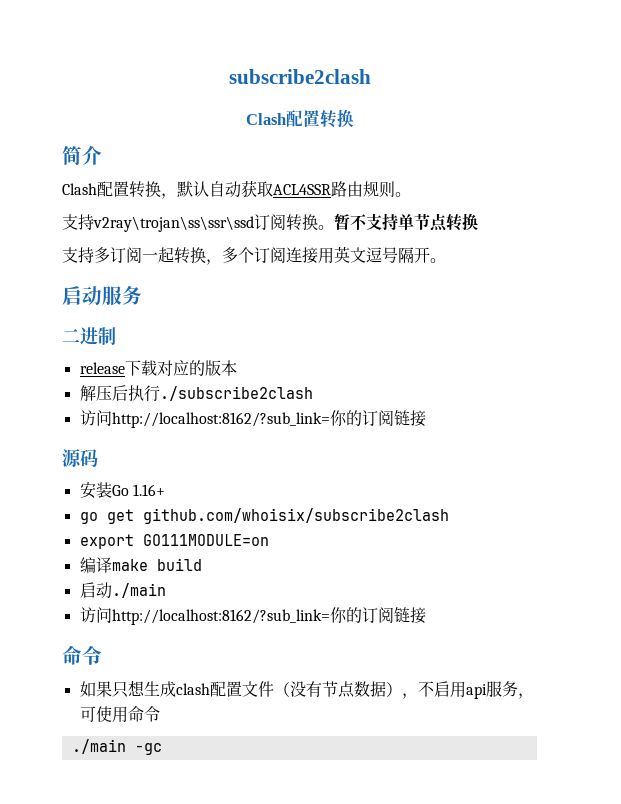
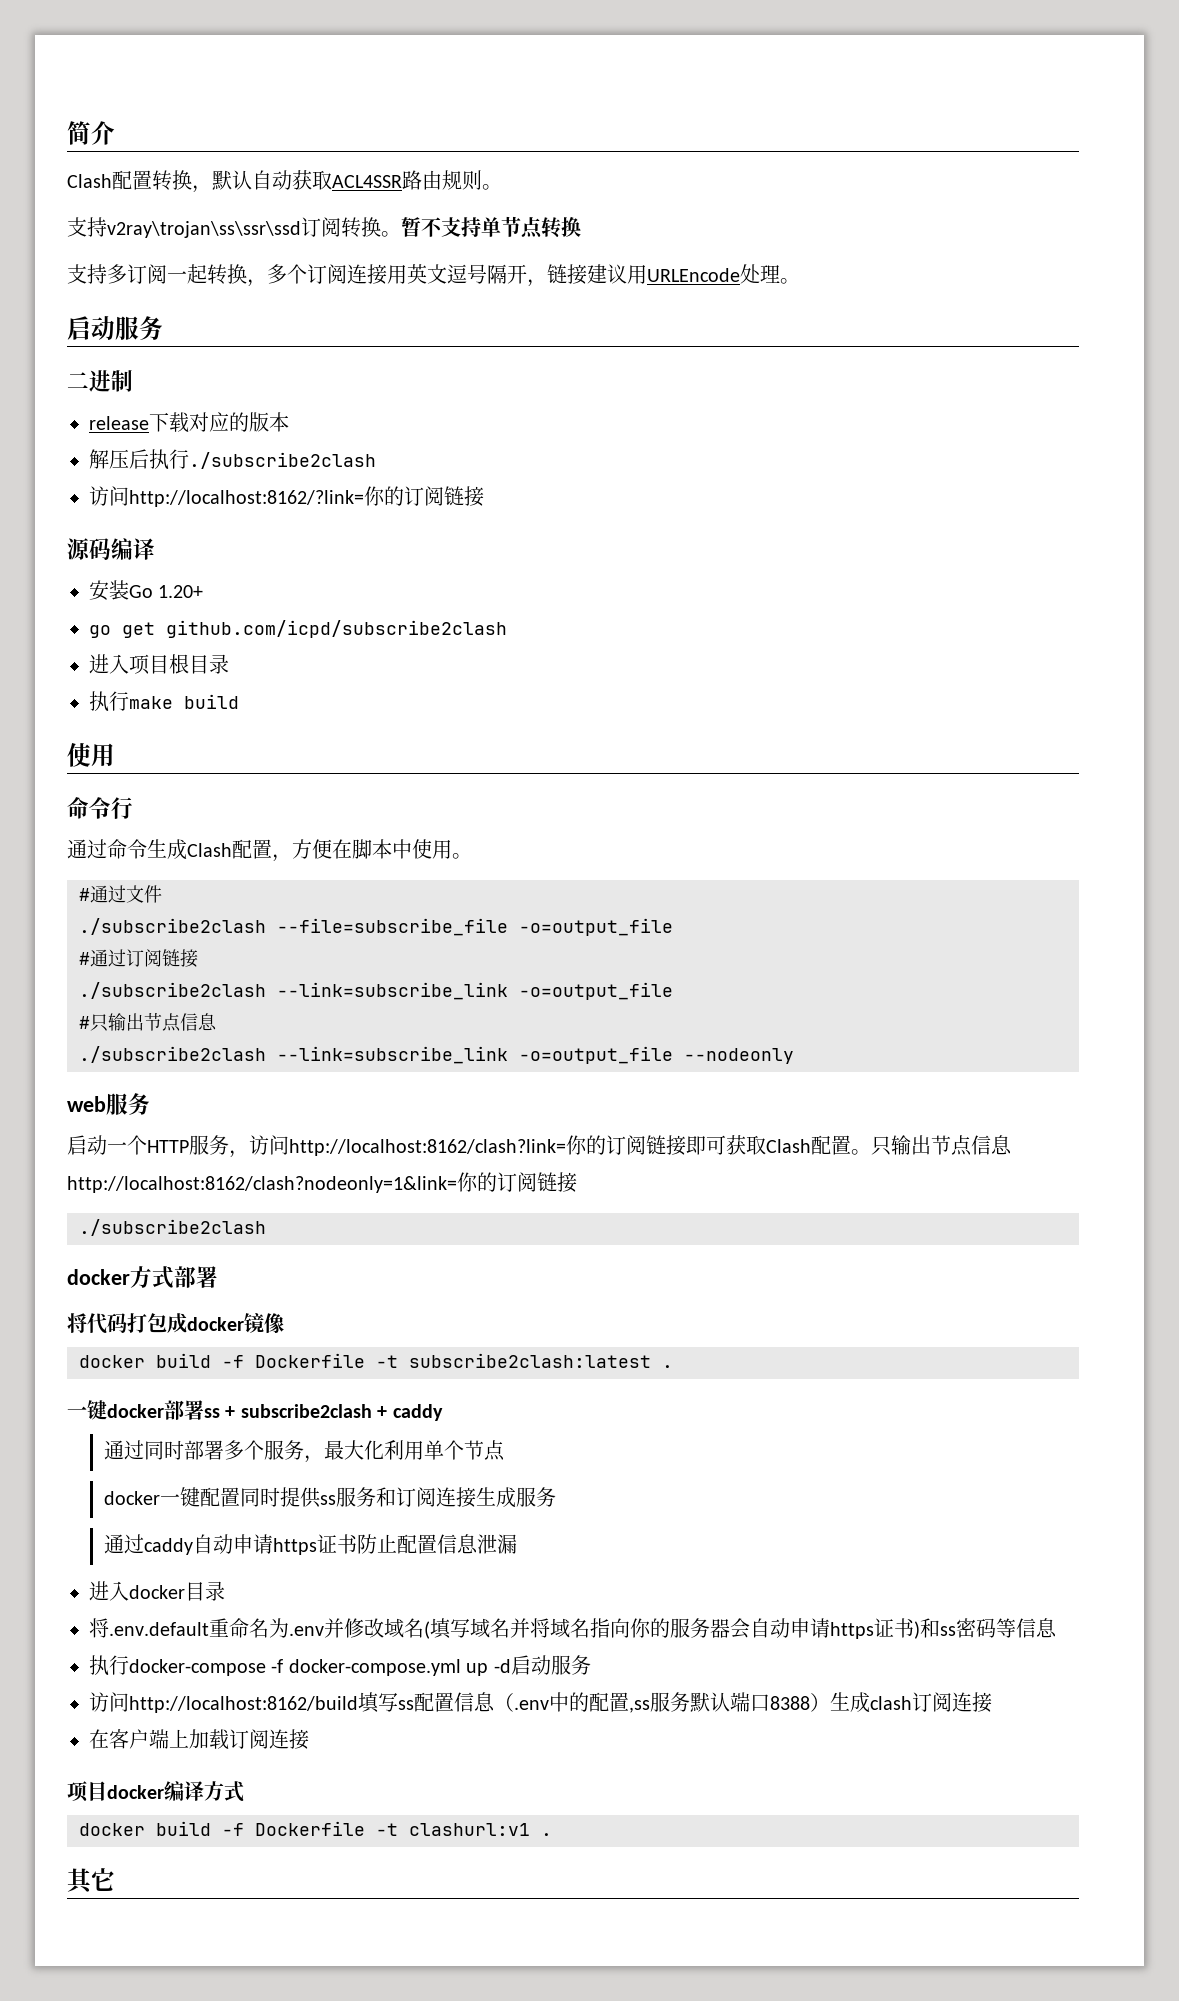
- subscribe2clash
- Clash配置转换
- 支持多订阅一起转换，多个订阅连接用英文逗号隔开。
+ 支持多订阅一起转换，多个订阅连接用英文逗号隔开，链接建议用URLEncode处理。
  解压后执行./subscribe2clash
- 访问http://localhost:8162/?sub_link=你的订阅链接
+ 访问http://localhost:8162/?link=你的订阅链接
- 源码
+ 源码编译
- 安装Go 1.16+
+ 安装Go 1.20+
- go get github.com/whoisix/subscribe2clash
- export GO111MODULE=on
- 编译make build
- 启动./main
- 访问http://localhost:8162/?sub_link=你的订阅链接
- 命令
- 如果只想生成clash配置文件（没有节点数据），不启用api服务，可使用命令
- ./main -gc
+ go get github.com/icpd/subscribe2clash
+ 进入项目根目录
+ 执行make build
+ 使用
+ 命令行
+ 通过命令生成Clash配置，方便在脚本中使用。
+ #通过文件
+ ./subscribe2clash --file=subscribe_file -o=output_file
+ #通过订阅链接
+ ./subscribe2clash --link=subscribe_link -o=output_file
+ #只输出节点信息
+ ./subscribe2clash --link=subscribe_link -o=output_file --nodeonly
+ web服务
+ 启动一个HTTP服务，访问http://localhost:8162/clash?link=你的订阅链接即可获取Clash配置。只输出节点信息http://localhost:8162/clash?nodeonly=1&link=你的订阅链接
+ ./subscribe2clash
+ docker方式部署
+ 将代码打包成docker镜像
+ docker build -f Dockerfile -t subscribe2clash:latest .
+ 一键docker部署ss + subscribe2clash + caddy
+ 通过同时部署多个服务，最大化利用单个节点
+ docker一键配置同时提供ss服务和订阅连接生成服务
+ 通过caddy自动申请https证书防止配置信息泄漏
+ 进入docker目录
+ 将.env.default重命名为.env并修改域名(填写域名并将域名指向你的服务器会自动申请https证书)和ss密码等信息
+ 执行docker-compose -f docker-compose.yml up -d启动服务
+ 访问http://localhost:8162/build填写ss配置信息（.env中的配置,ss服务默认端口8388）生成clash订阅连接
+ 在客户端上加载订阅连接
+ 项目docker编译方式
+ docker build -f Dockerfile -t clashurl:v1 .
+ 其它

